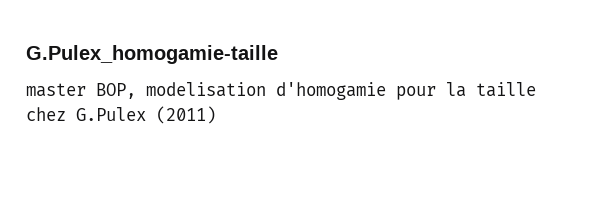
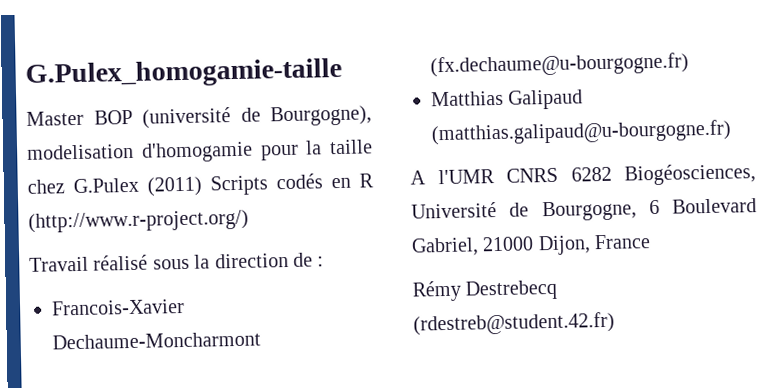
- master BOP, modelisation d'homogamie pour la taille chez G.Pulex (2011)
+ Master BOP (université de Bourgogne), modelisation d'homogamie pour la taille chez G.Pulex (2011) Scripts codés en R (http://www.r-project.org/)
+ Travail réalisé sous la direction de :
+ Francois-Xavier Dechaume-Moncharmont (fx.dechaume@u-bourgogne.fr)
+ Matthias Galipaud (matthias.galipaud@u-bourgogne.fr)
+ A l'UMR CNRS 6282 Biogéosciences, Université de Bourgogne, 6 Boulevard Gabriel, 21000 Dijon, France
+ Rémy Destrebecq (rdestreb@student.42.fr)

